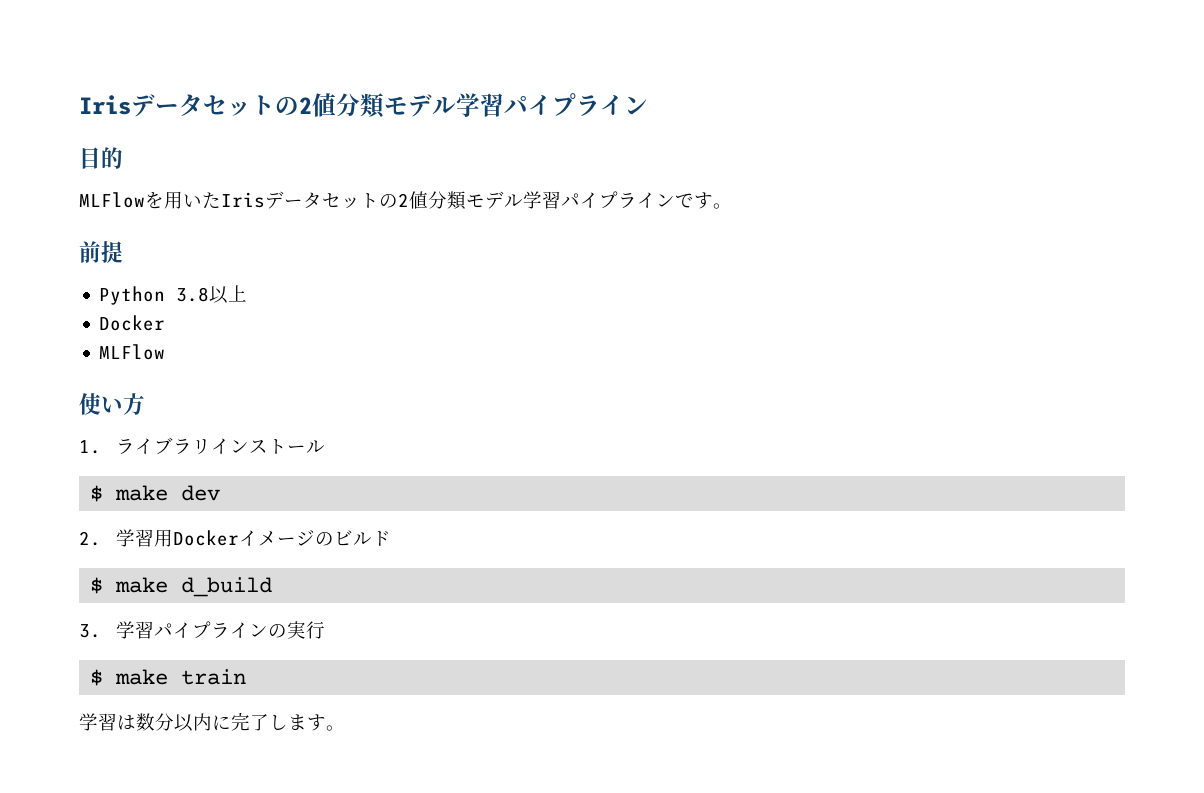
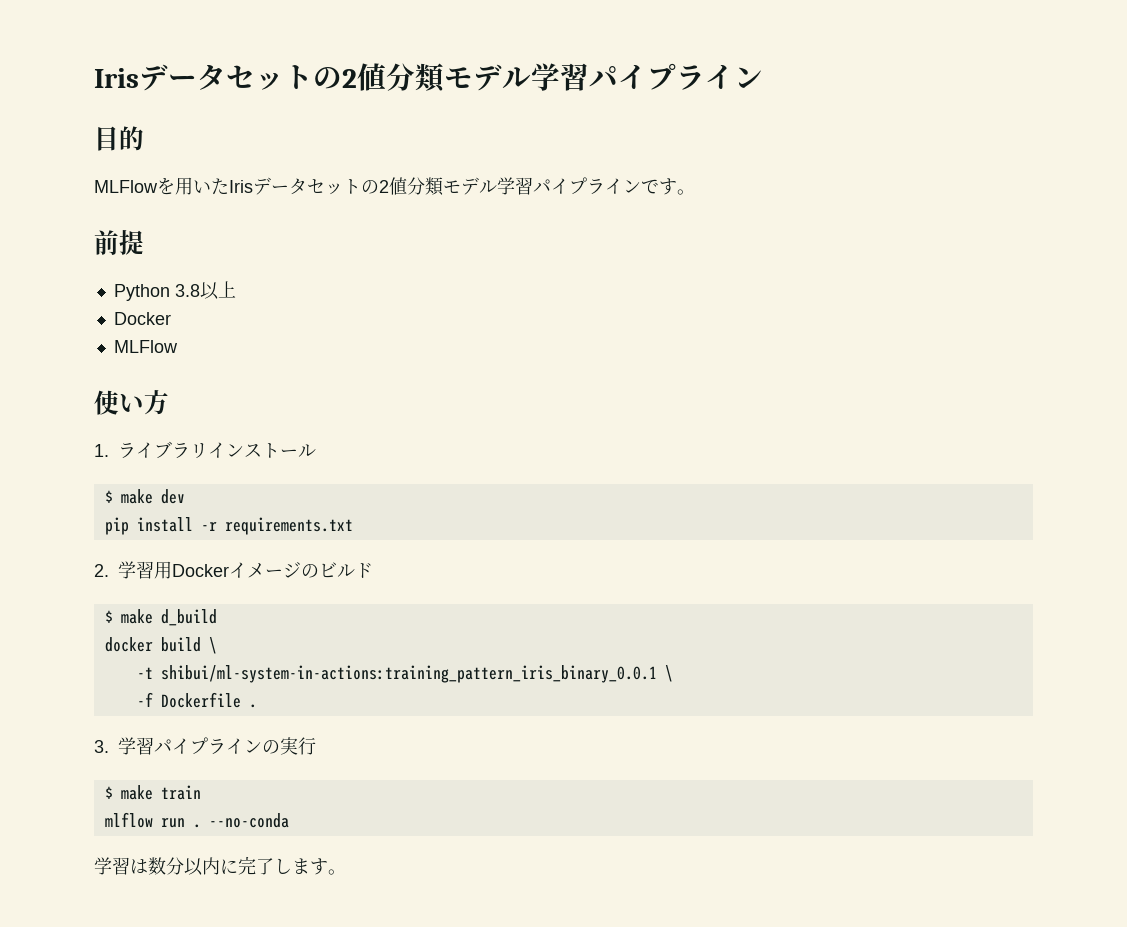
+ pip install -r requirements.txt
+ docker build \
+ -t shibui/ml-system-in-actions:training_pattern_iris_binary_0.0.1 \
+ -f Dockerfile .
+ mlflow run . --no-conda

